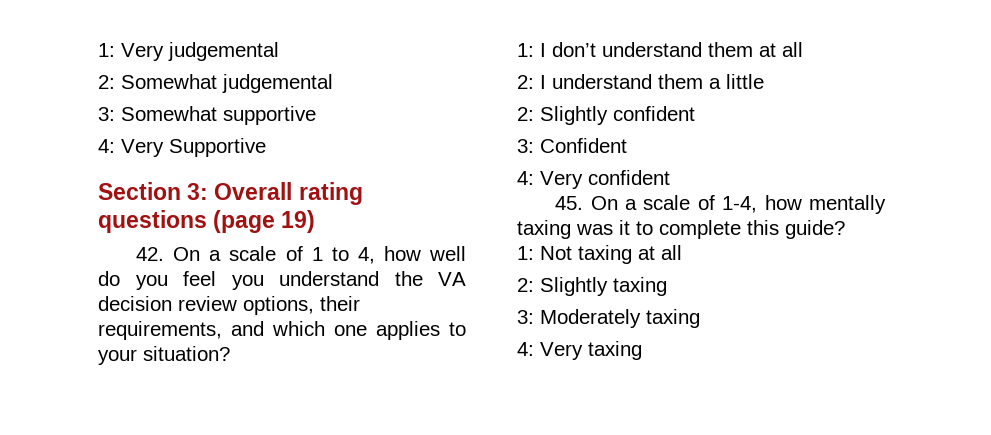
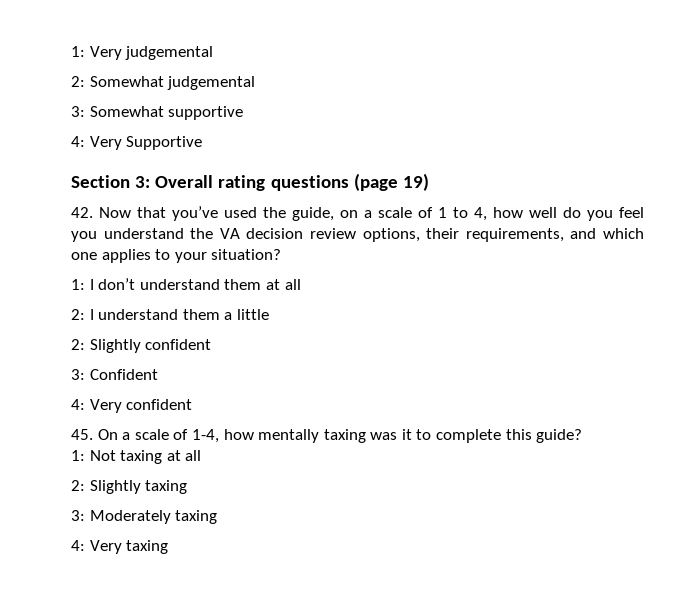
- 42. On a scale of 1 to 4, how well do you feel you understand the VA decision review options, their requirements, and which one applies to your situation?
+ 42. Now that you’ve used the guide, on a scale of 1 to 4, how well do you feel you understand the VA decision review options, their requirements, and which one applies to your situation?

